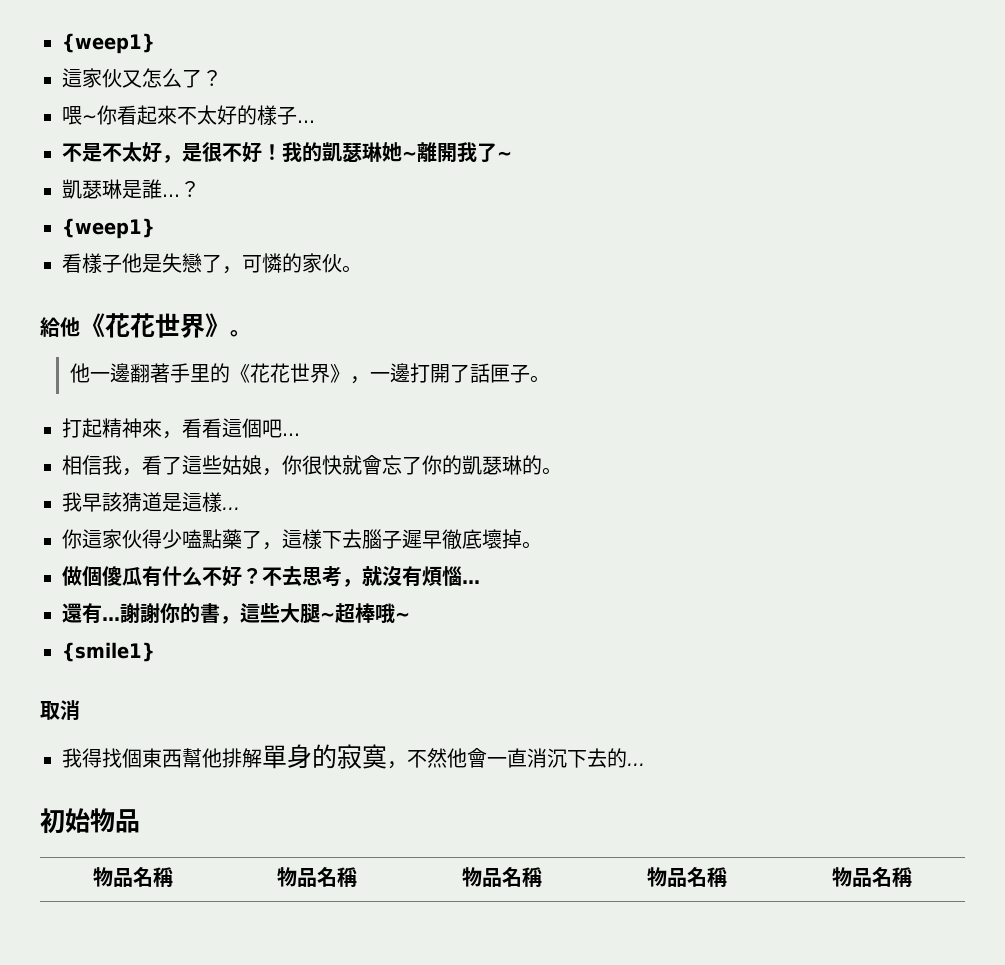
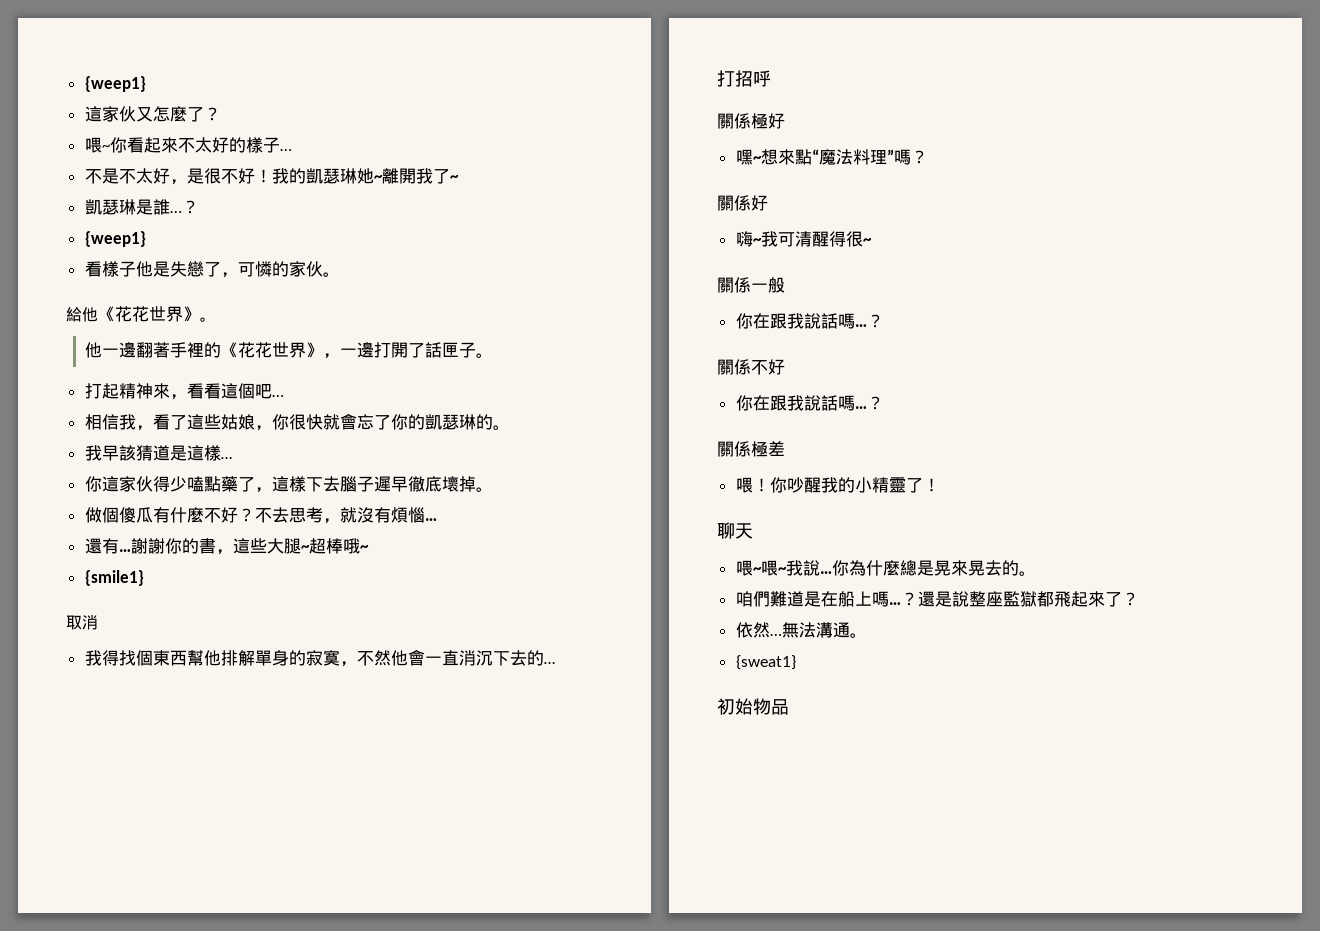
- 這家伙又怎么了？
+ 這家伙又怎麼了？
- 他一邊翻著手里的《花花世界》，一邊打開了話匣子。
+ 他一邊翻著手裡的《花花世界》，一邊打開了話匣子。
- 做個傻瓜有什么不好？
+ 做個傻瓜有什麼不好？
+ 打招呼
+ 關係極好
+ 嘿~想來點“魔法料理”嗎？
+ 關係好
+ 嗨~我可清醒得很~
+ 關係一般
+ 你在跟我說話嗎…？
+ 關係不好
+ 你在跟我說話嗎…？
+ 關係極差
+ 喂！你吵醒我的小精靈了！
+ 聊天
+ 喂~喂~我說…你為什麼總是晃來晃去的。
+ 咱們難道是在船上嗎…？還是說整座監獄都飛起來了？
+ 依然…無法溝通。
+ {sweat1}
  初始物品
- 物品名稱 | 物品名稱 | 物品名稱 | 物品名稱 | 物品名稱

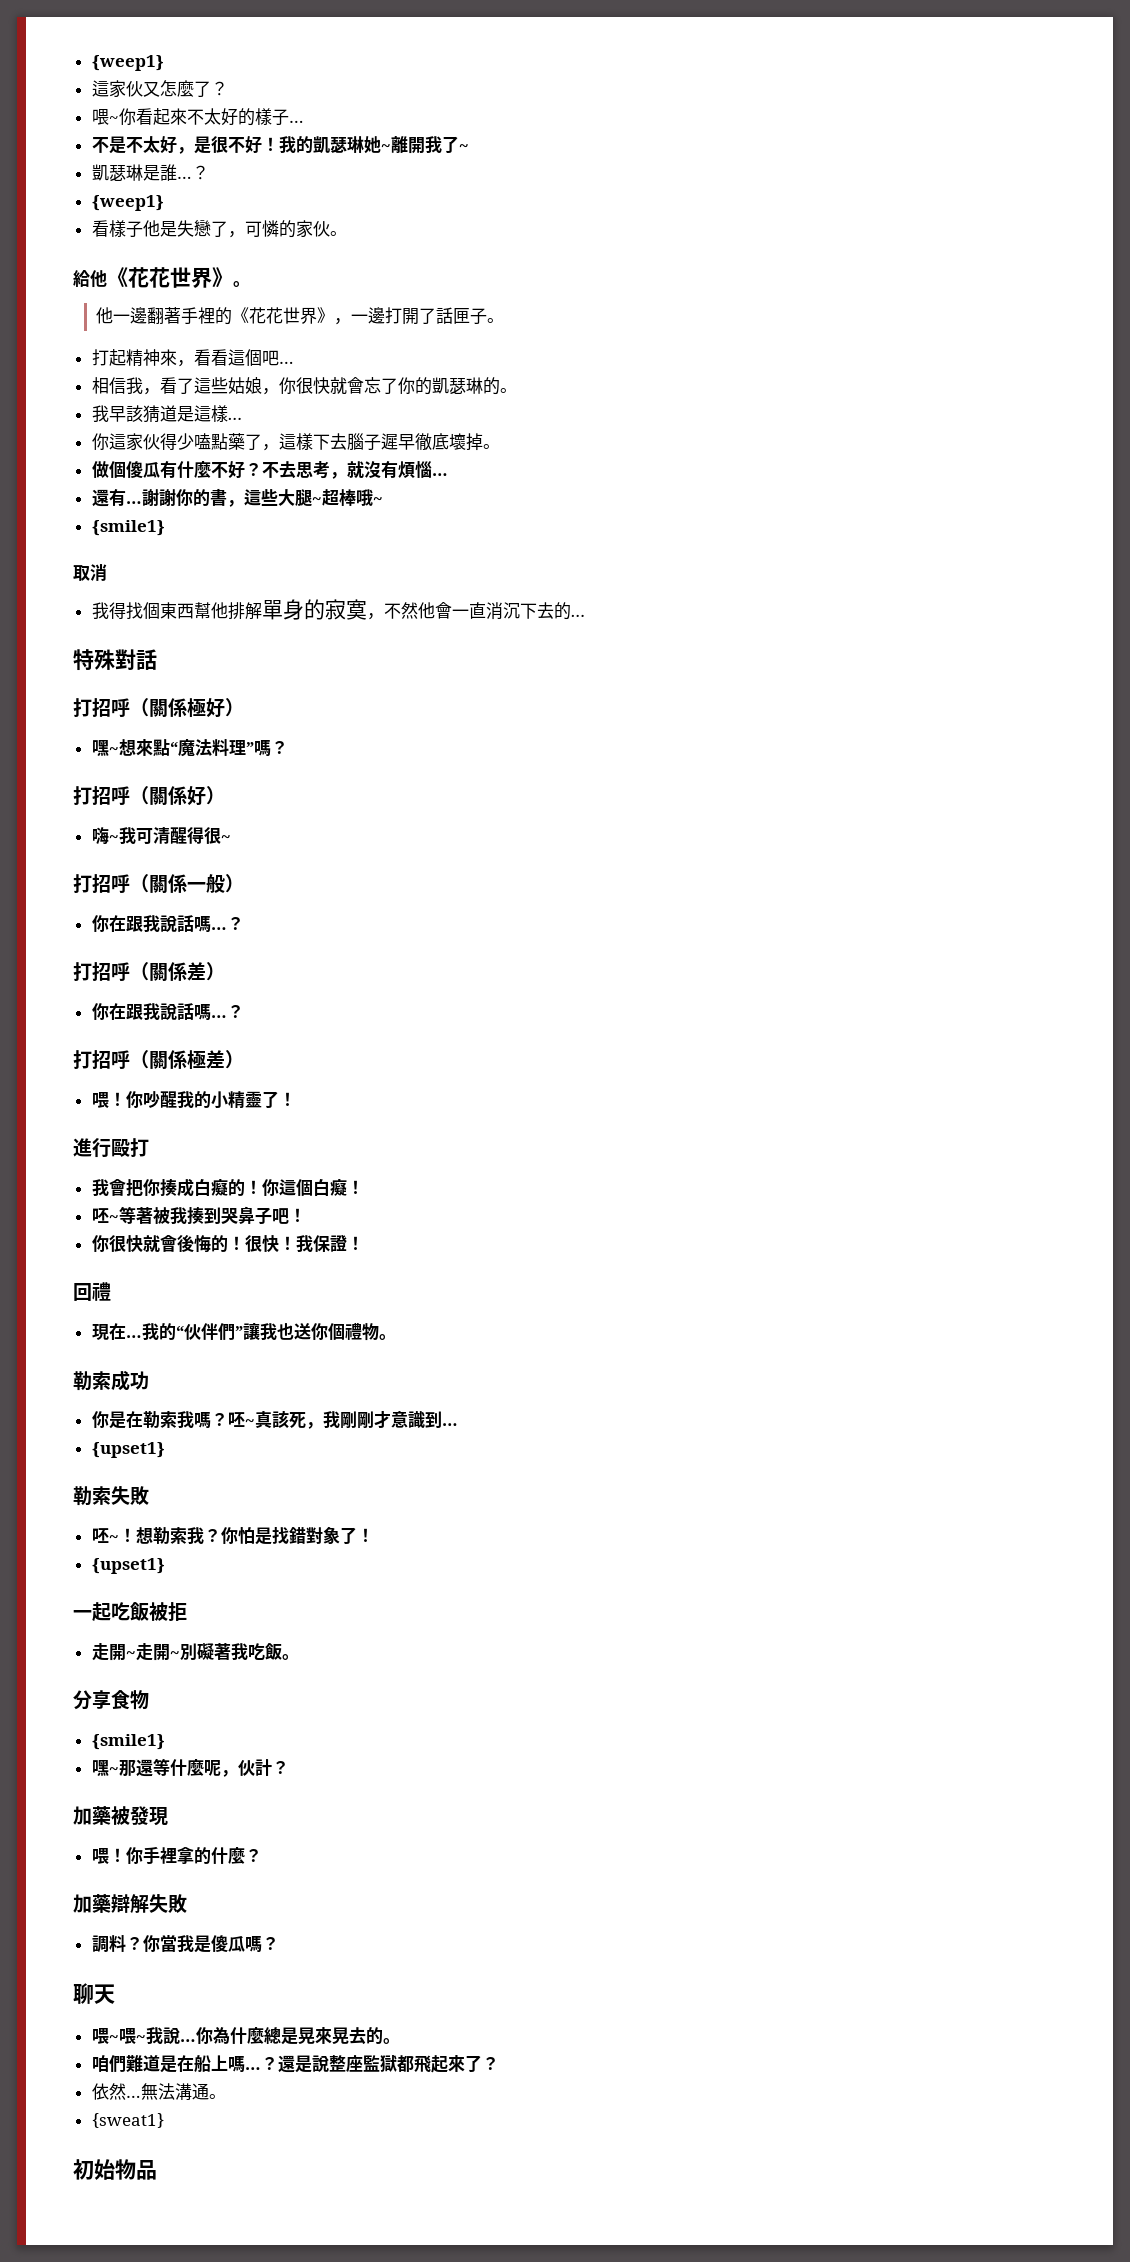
- 打招呼
- 關係極好
+ 特殊對話
+ 打招呼（關係極好）
- 關係好
+ 打招呼（關係好）
- 關係一般
+ 打招呼（關係一般）
  你在跟我說話嗎…？
- 關係不好
+ 打招呼（關係差）
  你在跟我說話嗎…？
- 關係極差
+ 打招呼（關係極差）
+ 進行毆打
+ 我會把你揍成白癡的！你這個白癡！
+ 呸~等著被我揍到哭鼻子吧！
+ 你很快就會後悔的！很快！我保證！
+ 回禮
+ 現在…我的“伙伴們”讓我也送你個禮物。
+ 勒索成功
+ 你是在勒索我嗎？呸~真該死，我剛剛才意識到…
+ {upset1}
+ 勒索失敗
+ 呸~！想勒索我？你怕是找錯對象了！
+ {upset1}
+ 一起吃飯被拒
+ 走開~走開~別礙著我吃飯。
+ 分享食物
+ {smile1}
+ 嘿~那還等什麼呢，伙計？
+ 加藥被發現
+ 喂！你手裡拿的什麼？
+ 加藥辯解失敗
+ 調料？你當我是傻瓜嗎？

